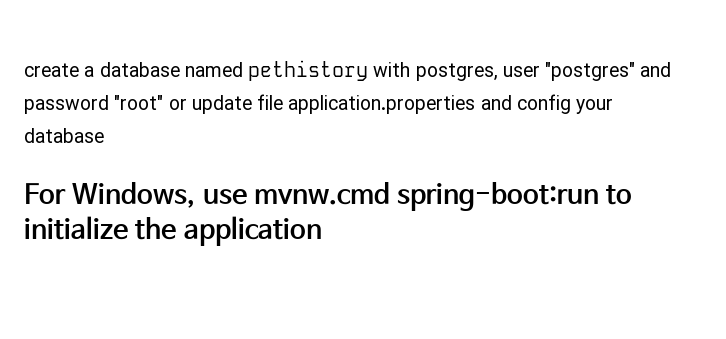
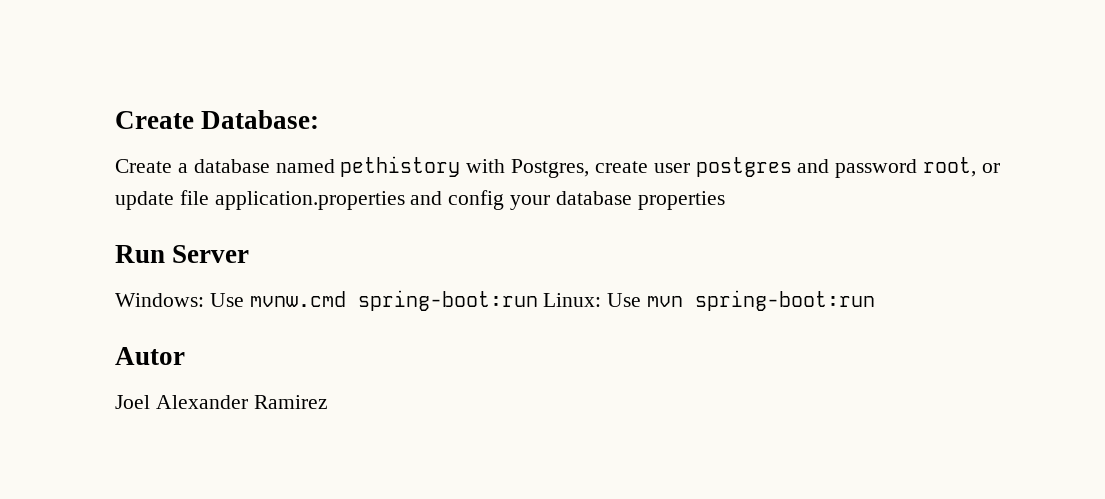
- create a database named pethistory with postgres, user "postgres" and password "root" or update file application.properties and config your database
- For Windows, use mvnw.cmd spring-boot:run to initialize the application
+ Create Database:
+ Create a database named pethistory with Postgres, create user postgres and password root, or update file application.properties and config your database properties
+ Run Server
+ Windows: Use mvnw.cmd spring-boot:run Linux: Use mvn spring-boot:run
+ Autor
+ Joel Alexander Ramirez

